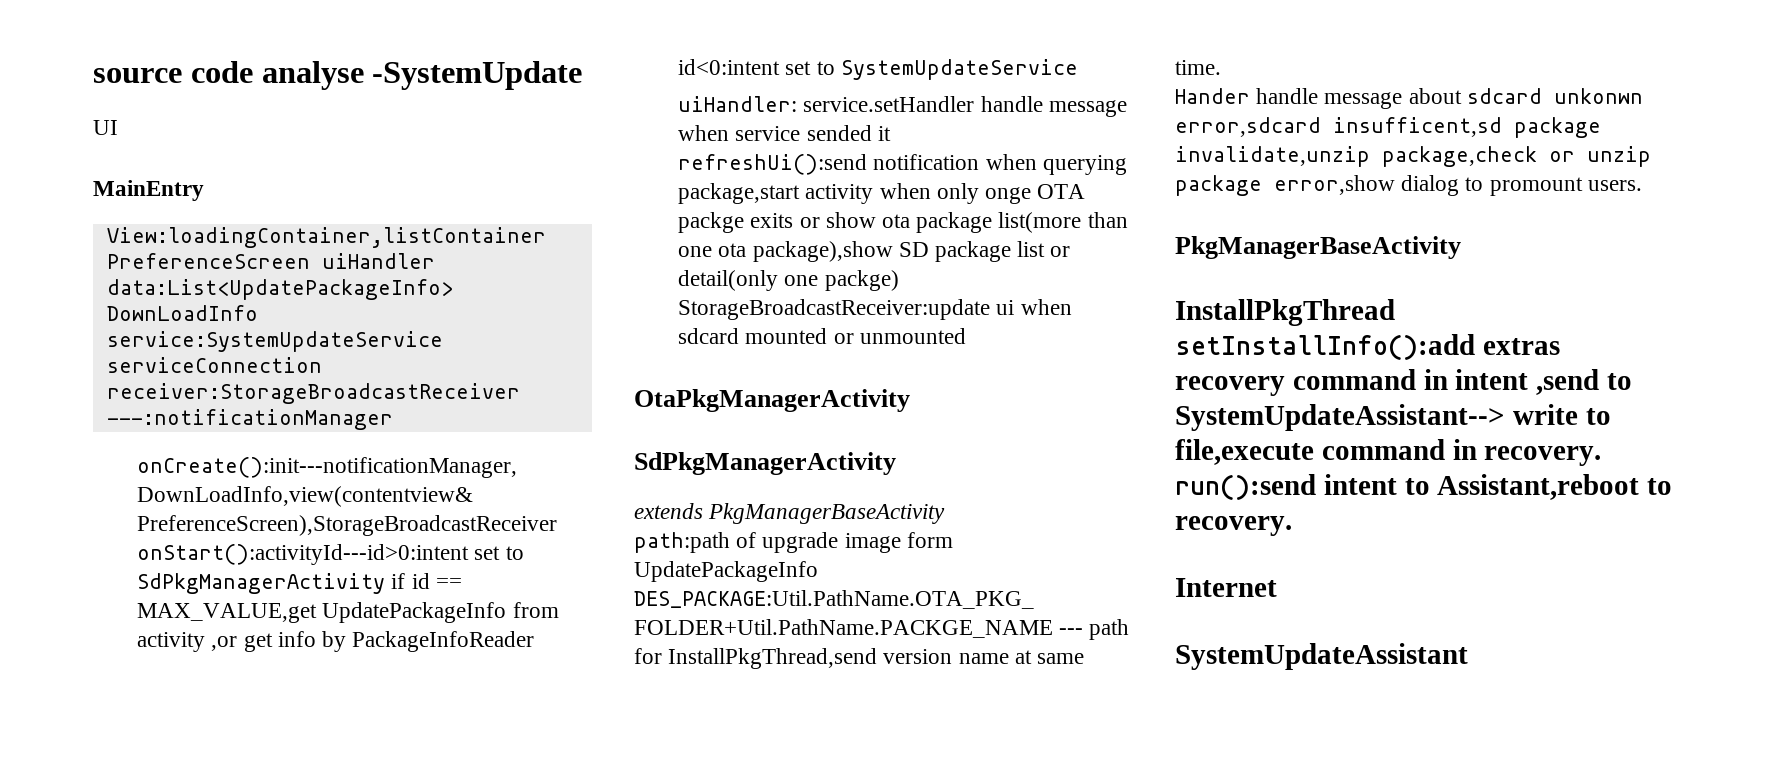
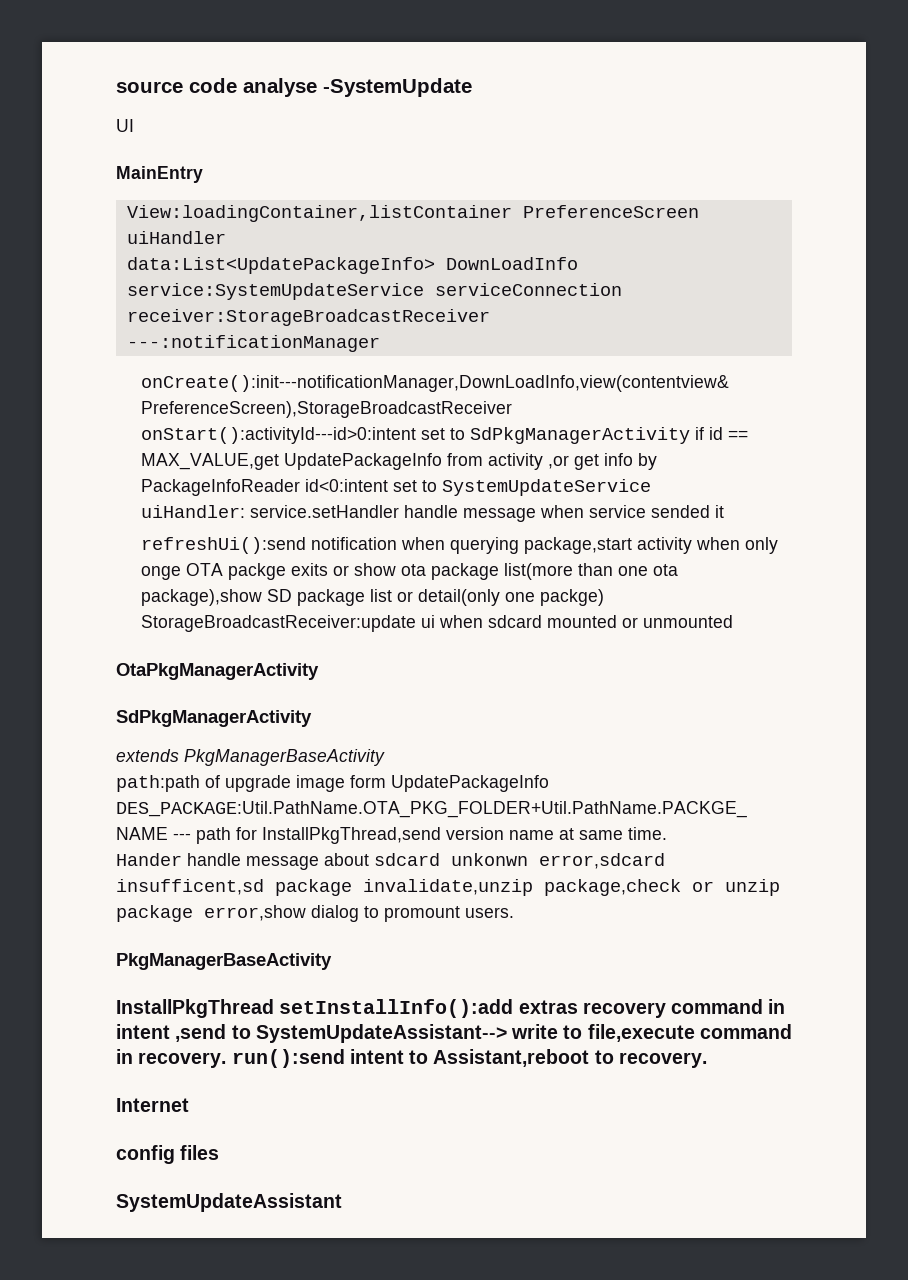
+ config files

